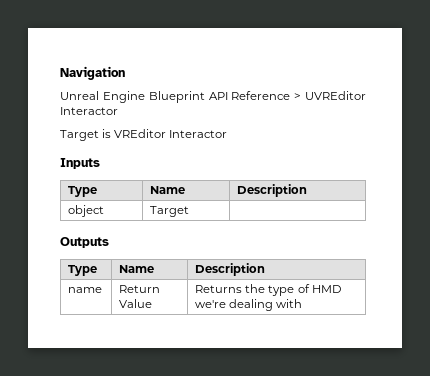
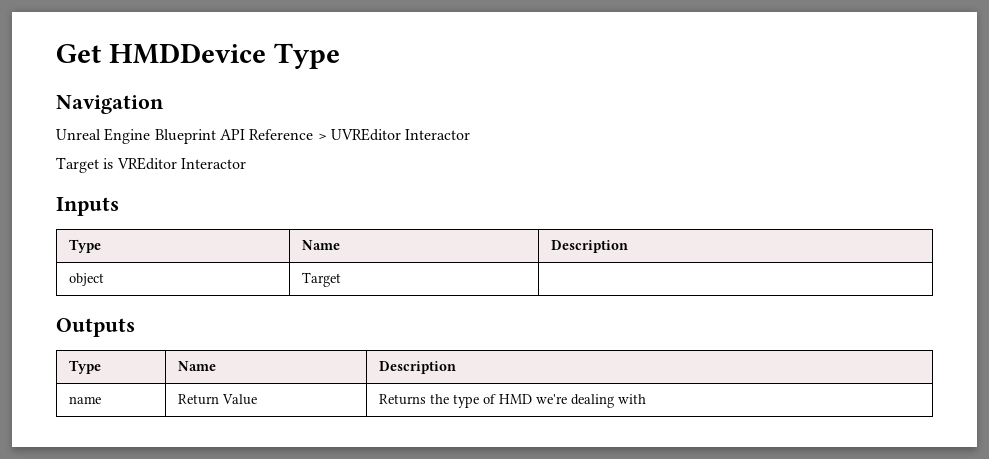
+ Get HMDDevice Type

